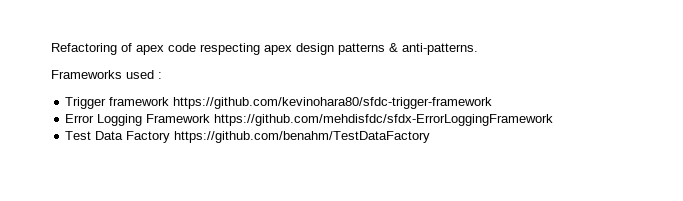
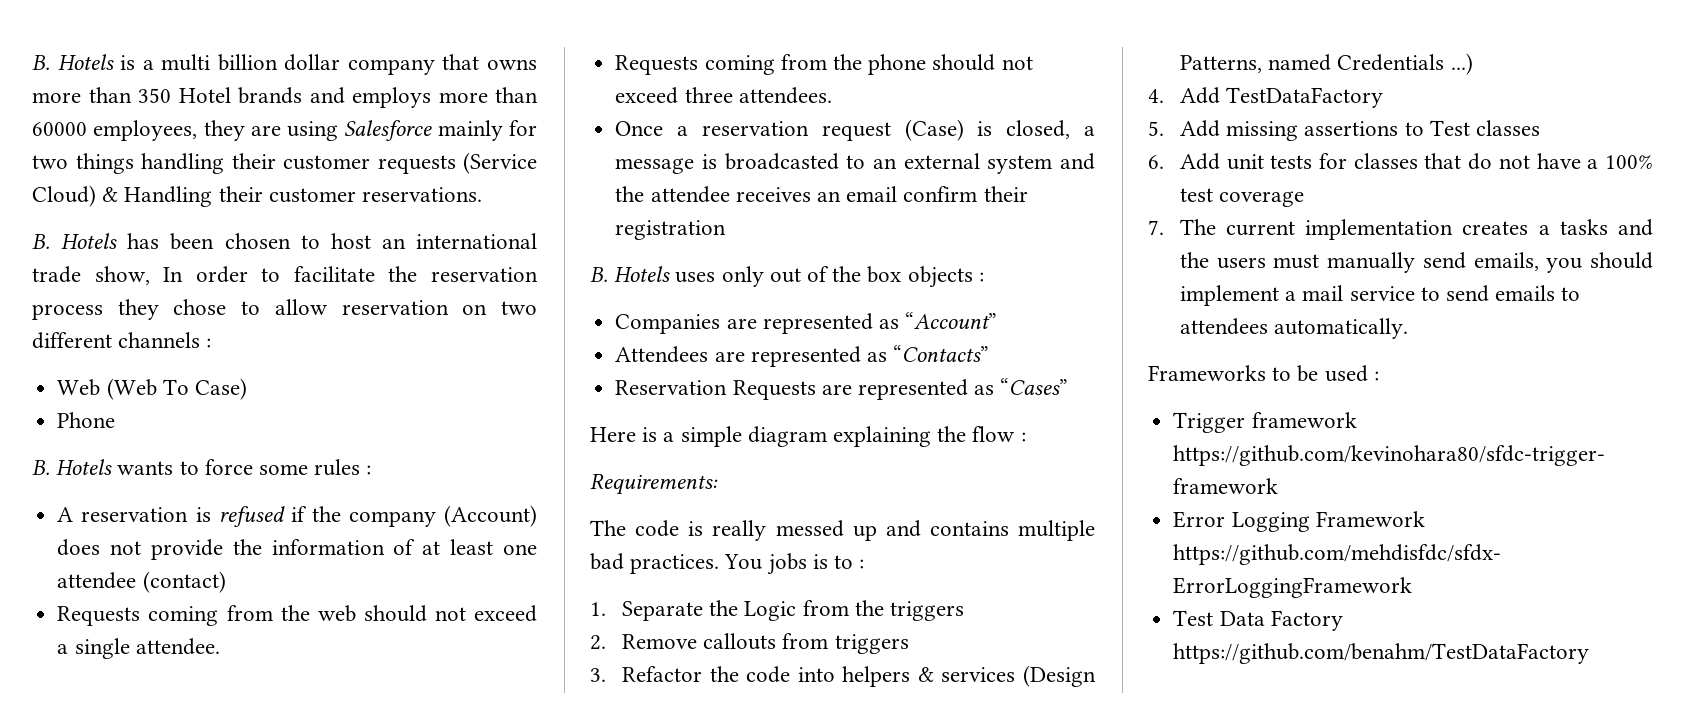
- Refactoring of apex code respecting apex design patterns & anti-patterns.
+ B. Hotels is a multi billion dollar company that owns more than 350 Hotel brands and employs more than 60000 employees, they are using Salesforce mainly for two things handling their customer requests (Service Cloud) & Handling their customer reservations.
+ B. Hotels has been chosen to host an international trade show, In order to facilitate the reservation process they chose to allow reservation on two different channels :
+ Web (Web To Case)
+ Phone
+ B. Hotels wants to force some rules :
+ A reservation is refused if the company (Account) does not provide the information of at least one attendee (contact)
+ Requests coming from the web should not exceed a single attendee.
+ Requests coming from the phone should not exceed three attendees.
+ Once a reservation request (Case) is closed, a message is broadcasted to an external system and the attendee receives an email confirm their registration
+ B. Hotels uses only out of the box objects :
+ Companies are represented as “Account”
+ Attendees are represented as “Contacts”
+ Reservation Requests are represented as “Cases”
+ Here is a simple diagram explaining the flow :
+ Requirements:
+ The code is really messed up and contains multiple bad practices. You jobs is to :
+ 1. Separate the Logic from the triggers
+ 2. Remove callouts from triggers
+ 3. Refactor the code into helpers & services (Design Patterns, named Credentials ...)
+ 4. Add TestDataFactory
+ 5. Add missing assertions to Test classes
+ 6. Add unit tests for classes that do not have a 100% test coverage
+ 7. The current implementation creates a tasks and the users must manually send emails, you should implement a mail service to send emails to attendees automatically.
- Frameworks used :
+ Frameworks to be used :

